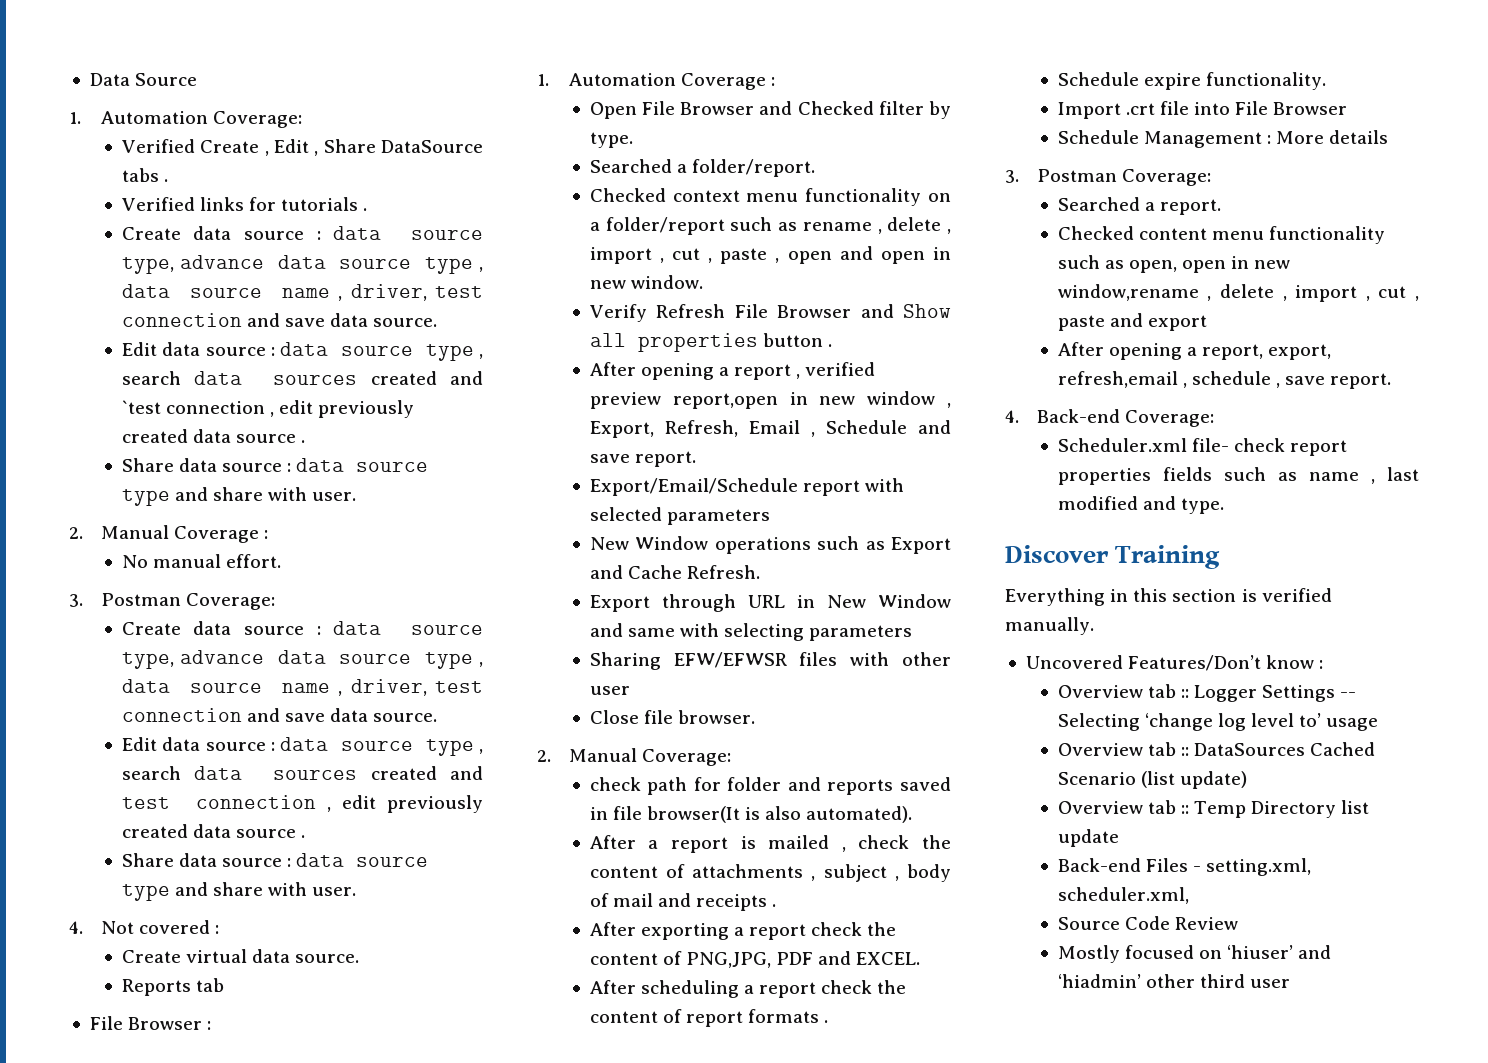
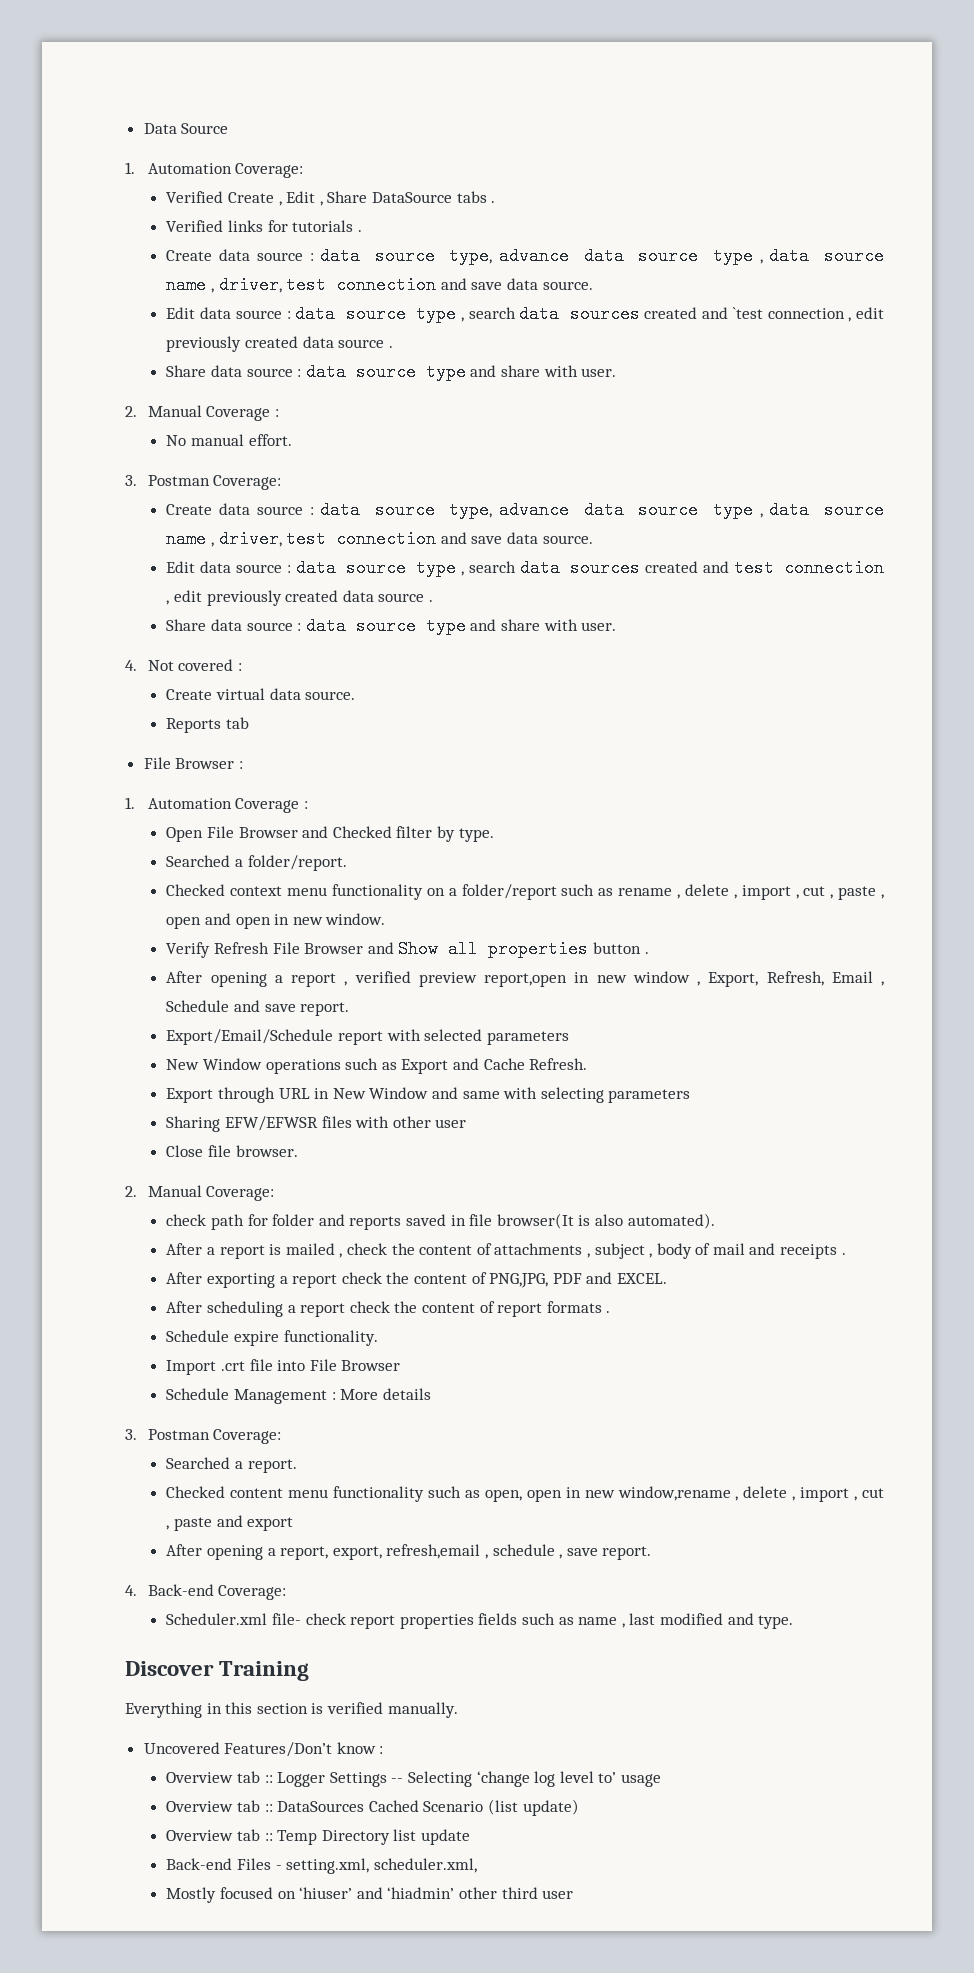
- Source Code Review

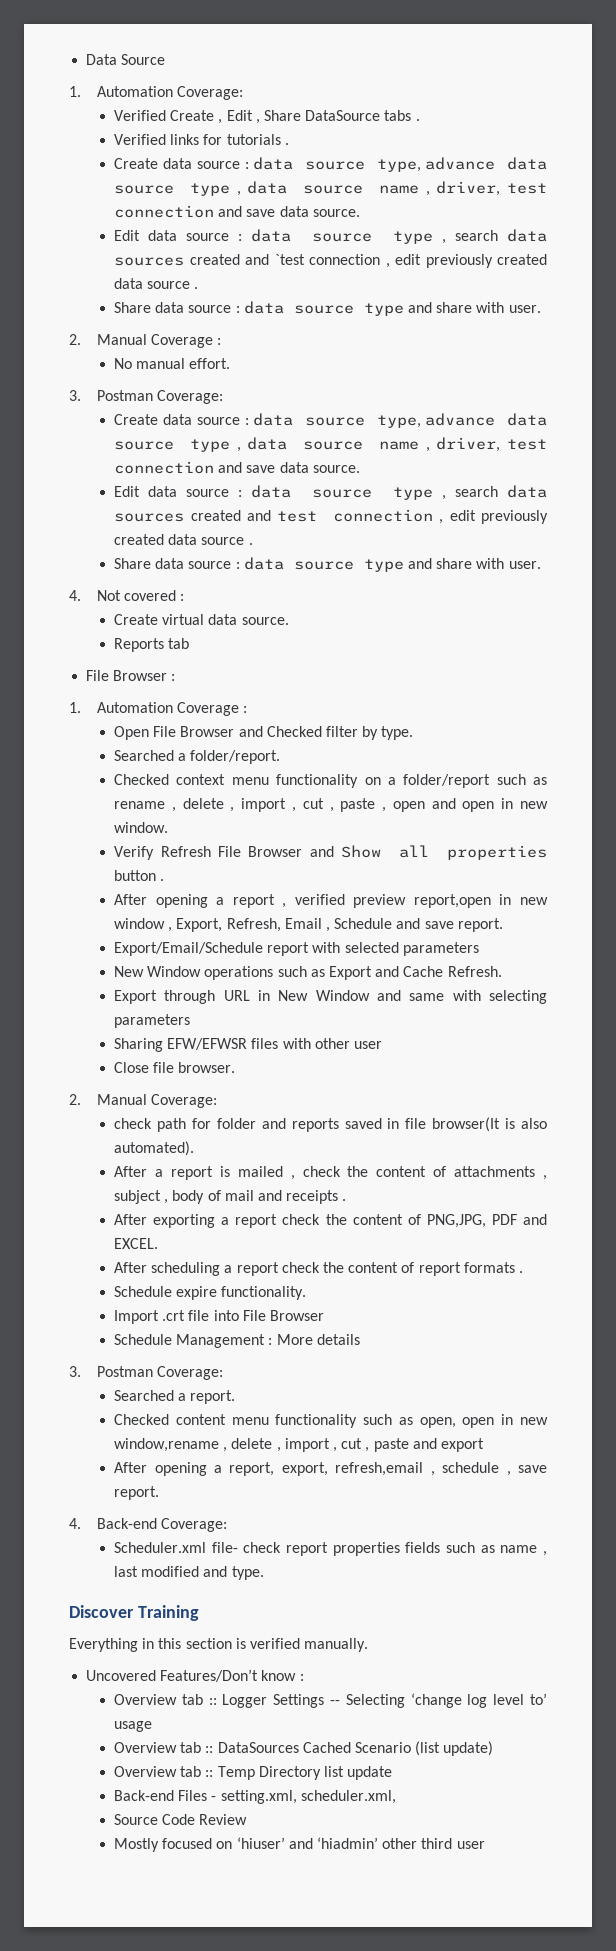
+ Source Code Review

